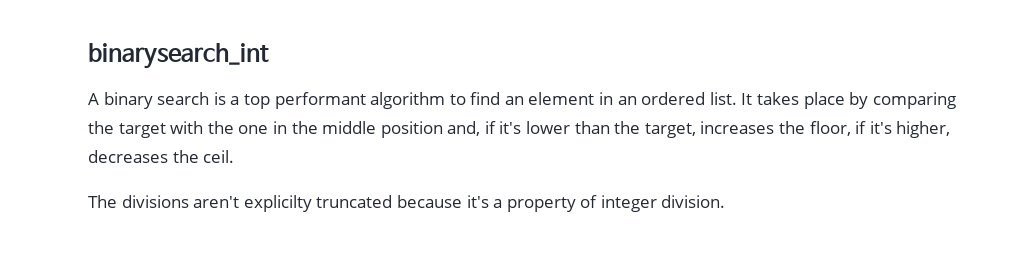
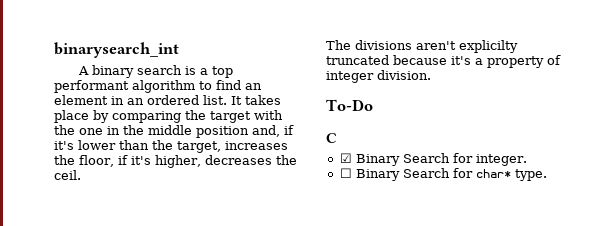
+ To-Do
+ C
+ ☑ Binary Search for integer.
+ ☐ Binary Search for char* type.

